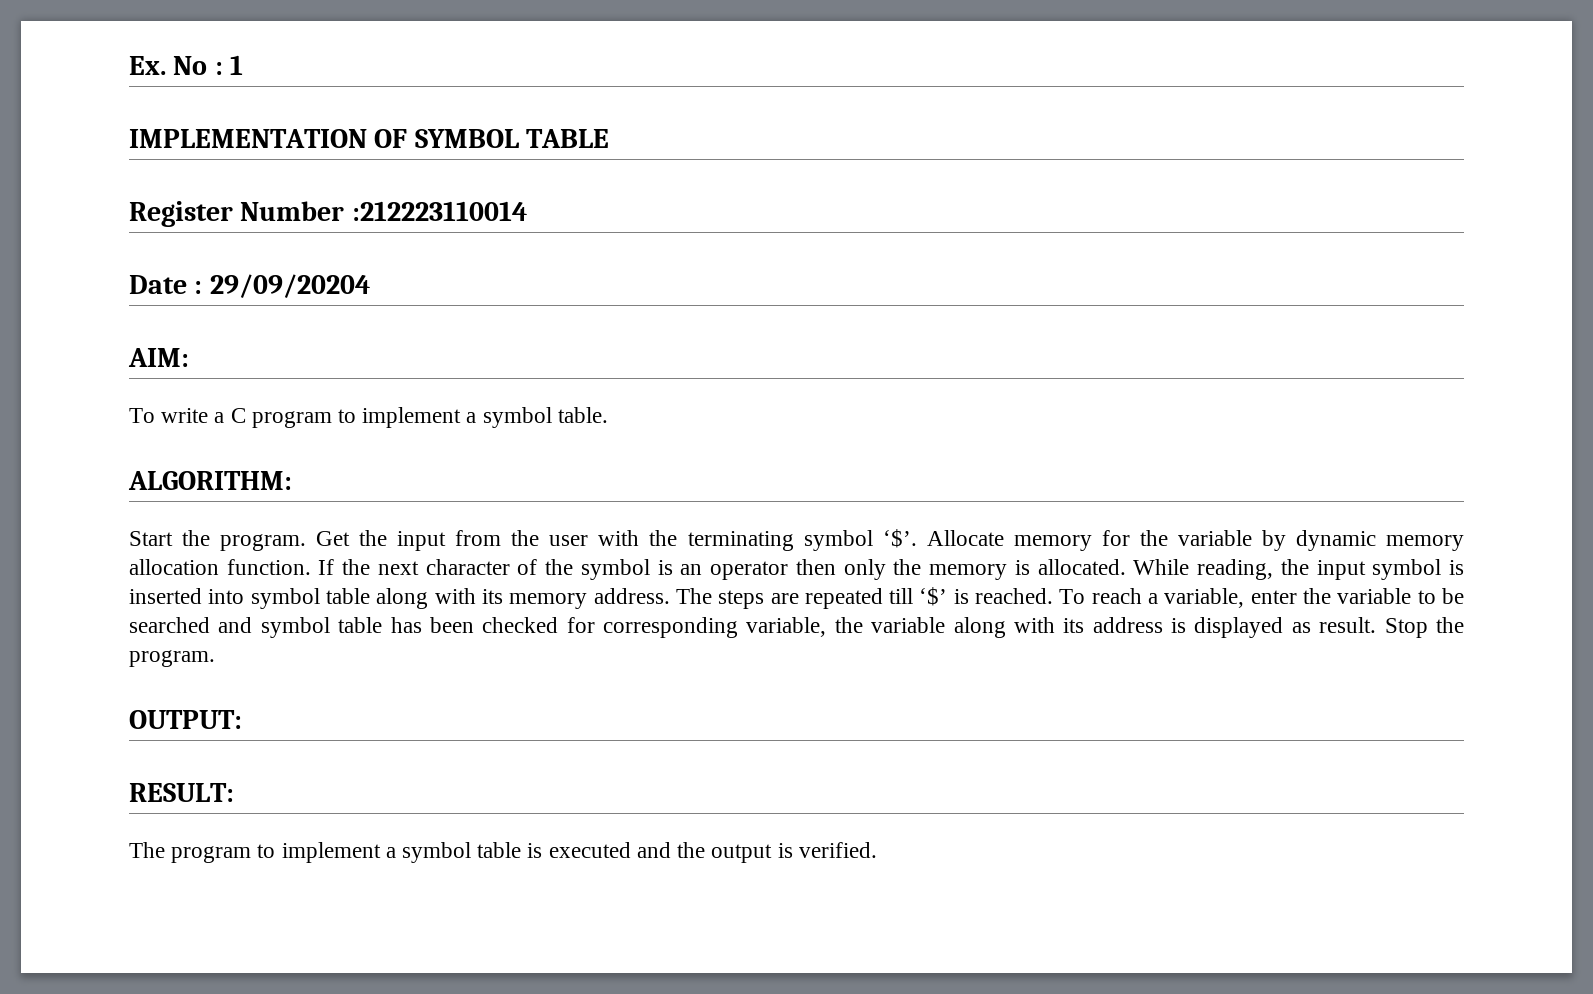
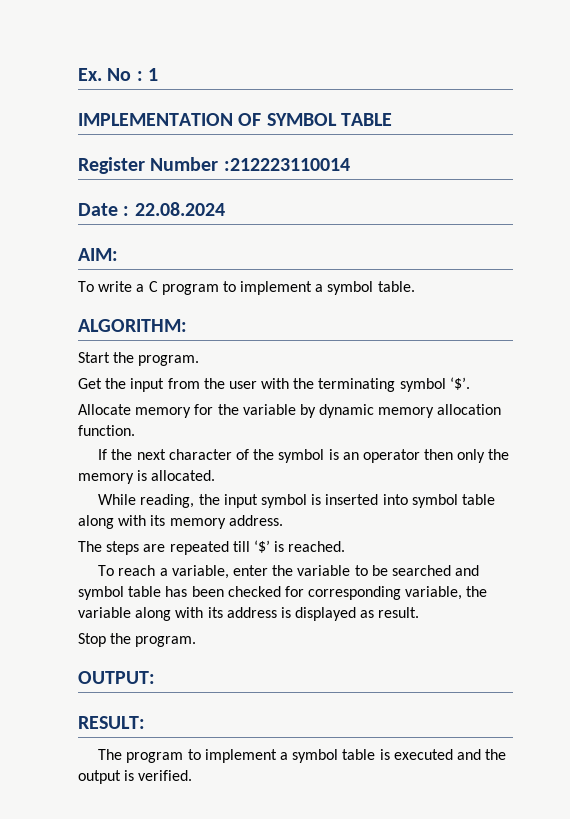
- Date : 29/09/20204
+ Date : 22.08.2024
- Start the program. Get the input from the user with the terminating symbol ‘$’. Allocate memory for the variable by dynamic memory allocation function. If the next character of the symbol is an operator then only the memory is allocated. While reading, the input symbol is inserted into symbol table along with its memory address. The steps are repeated till ‘$’ is reached. To reach a variable, enter the variable to be searched and symbol table has been checked for corresponding variable, the variable along with its address is displayed as result. Stop the program.
+ Start the program.
+ Get the input from the user with the terminating symbol ‘$’.
+ Allocate memory for the variable by dynamic memory allocation function.
+ If the next character of the symbol is an operator then only the memory is allocated.
+ While reading, the input symbol is inserted into symbol table along with its memory address.
+ The steps are repeated till ‘$’ is reached.
+ To reach a variable, enter the variable to be searched and symbol table has been checked for corresponding variable, the variable along with its address is displayed as result.
+ Stop the program.

